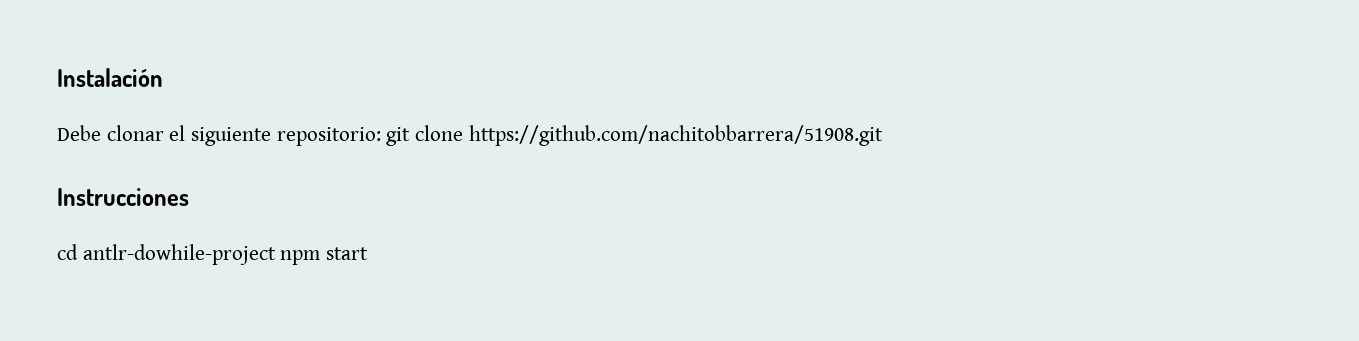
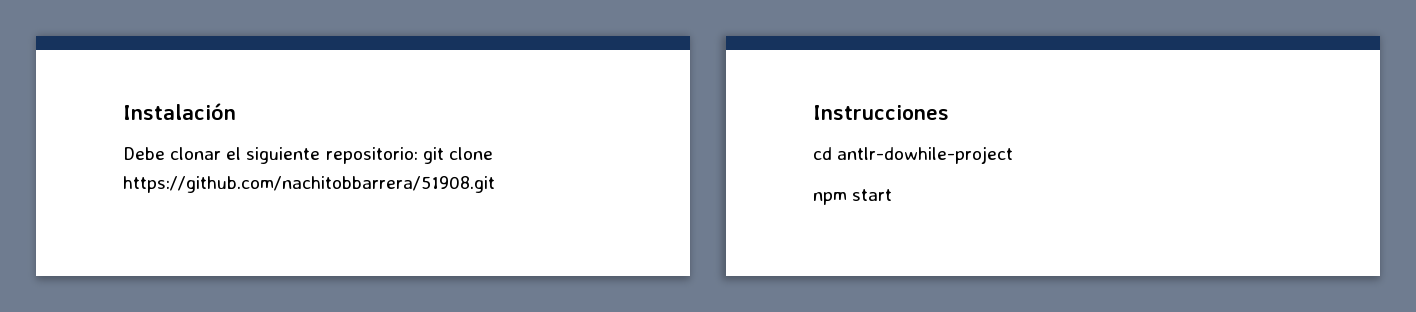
- cd antlr-dowhile-project npm start
+ cd antlr-dowhile-project
+ npm start

